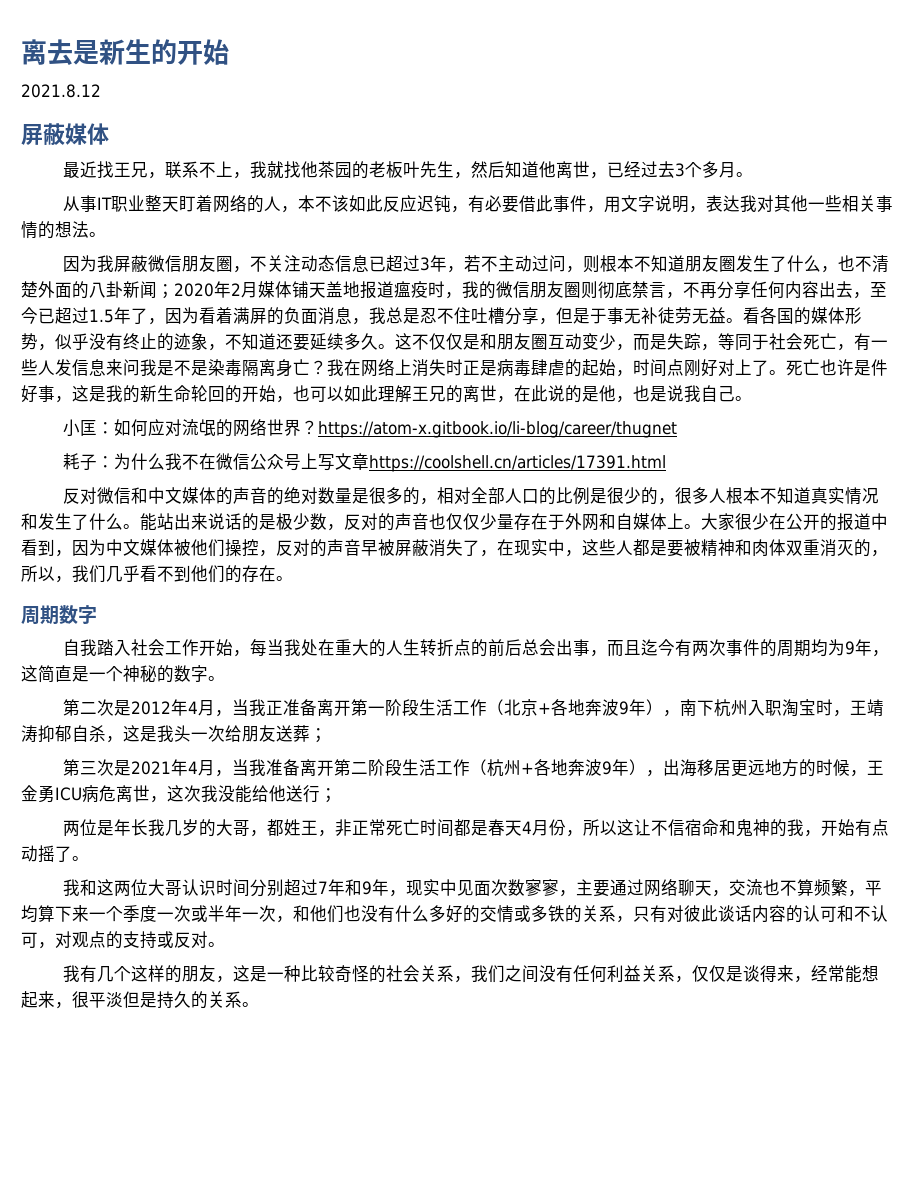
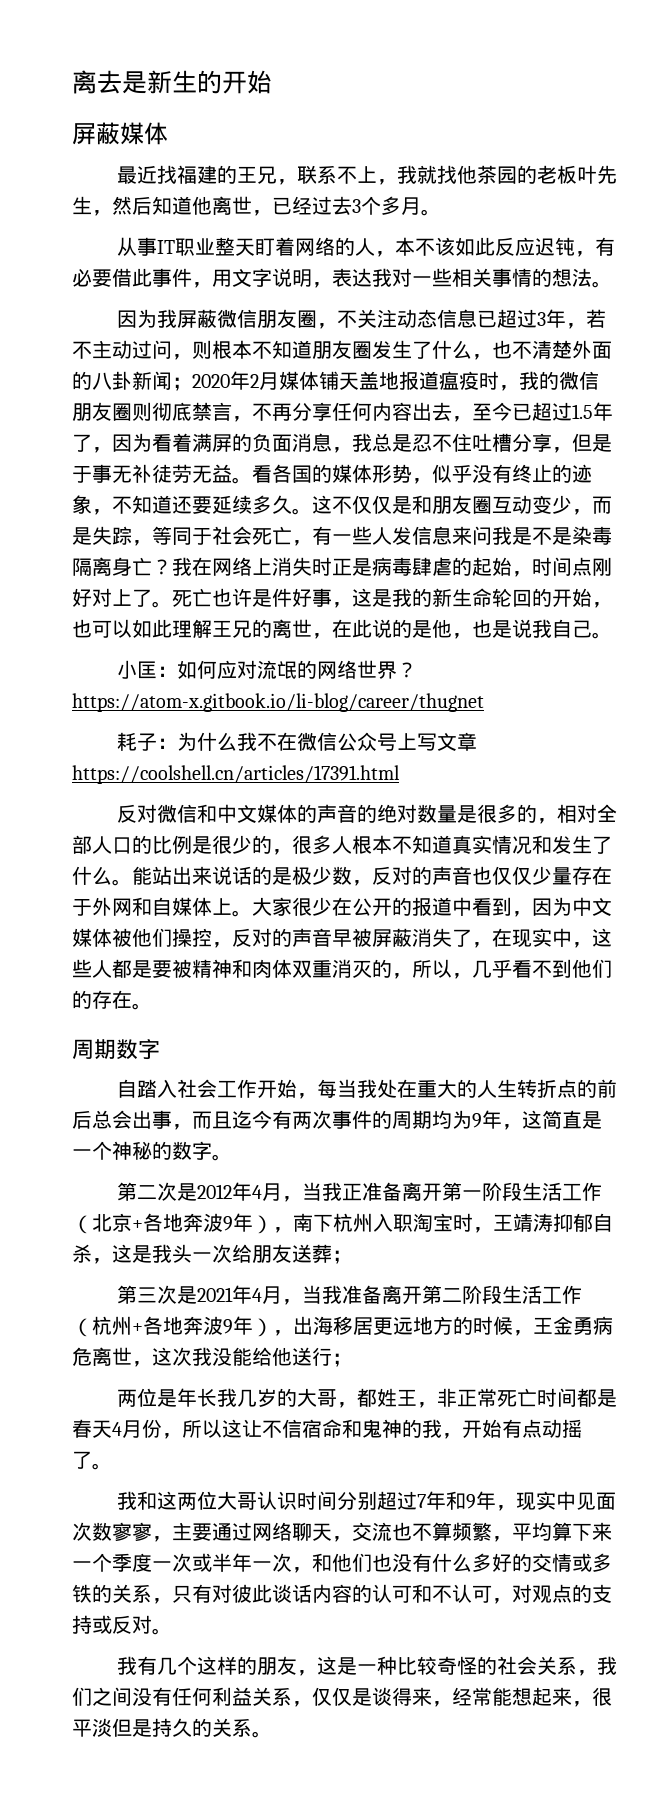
- 2021.8.12
- 最近找王兄，联系不上，我就找他茶园的老板叶先生，然后知道他离世，已经过去3个多月。
+ 最近找福建的王兄，联系不上，我就找他茶园的老板叶先生，然后知道他离世，已经过去3个多月。
- 从事IT职业整天盯着网络的人，本不该如此反应迟钝，有必要借此事件，用文字说明，表达我对其他一些相关事情的想法。
+ 从事IT职业整天盯着网络的人，本不该如此反应迟钝，有必要借此事件，用文字说明，表达我对一些相关事情的想法。
- 大家很少在公开的报道中看到，因为中文媒体被他们操控，反对的声音早被屏蔽消失了，在现实中，这些人都是要被精神和肉体双重消灭的，所以，我们几乎看不到他们的存在。
+ 大家很少在公开的报道中看到，因为中文媒体被他们操控，反对的声音早被屏蔽消失了，在现实中，这些人都是要被精神和肉体双重消灭的，所以，几乎看不到他们的存在。
- 自我踏入社会工作开始，每当我处在重大的人生转折点的前后总会出事，而且迄今有两次事件的周期均为9年，这简直是一个神秘的数字。
+ 自踏入社会工作开始，每当我处在重大的人生转折点的前后总会出事，而且迄今有两次事件的周期均为9年，这简直是一个神秘的数字。
- 第三次是2021年4月，当我准备离开第二阶段生活工作（杭州+各地奔波9年），出海移居更远地方的时候，王金勇ICU病危离世，这次我没能给他送行；
+ 第三次是2021年4月，当我准备离开第二阶段生活工作（杭州+各地奔波9年），出海移居更远地方的时候，王金勇病危离世，这次我没能给他送行；

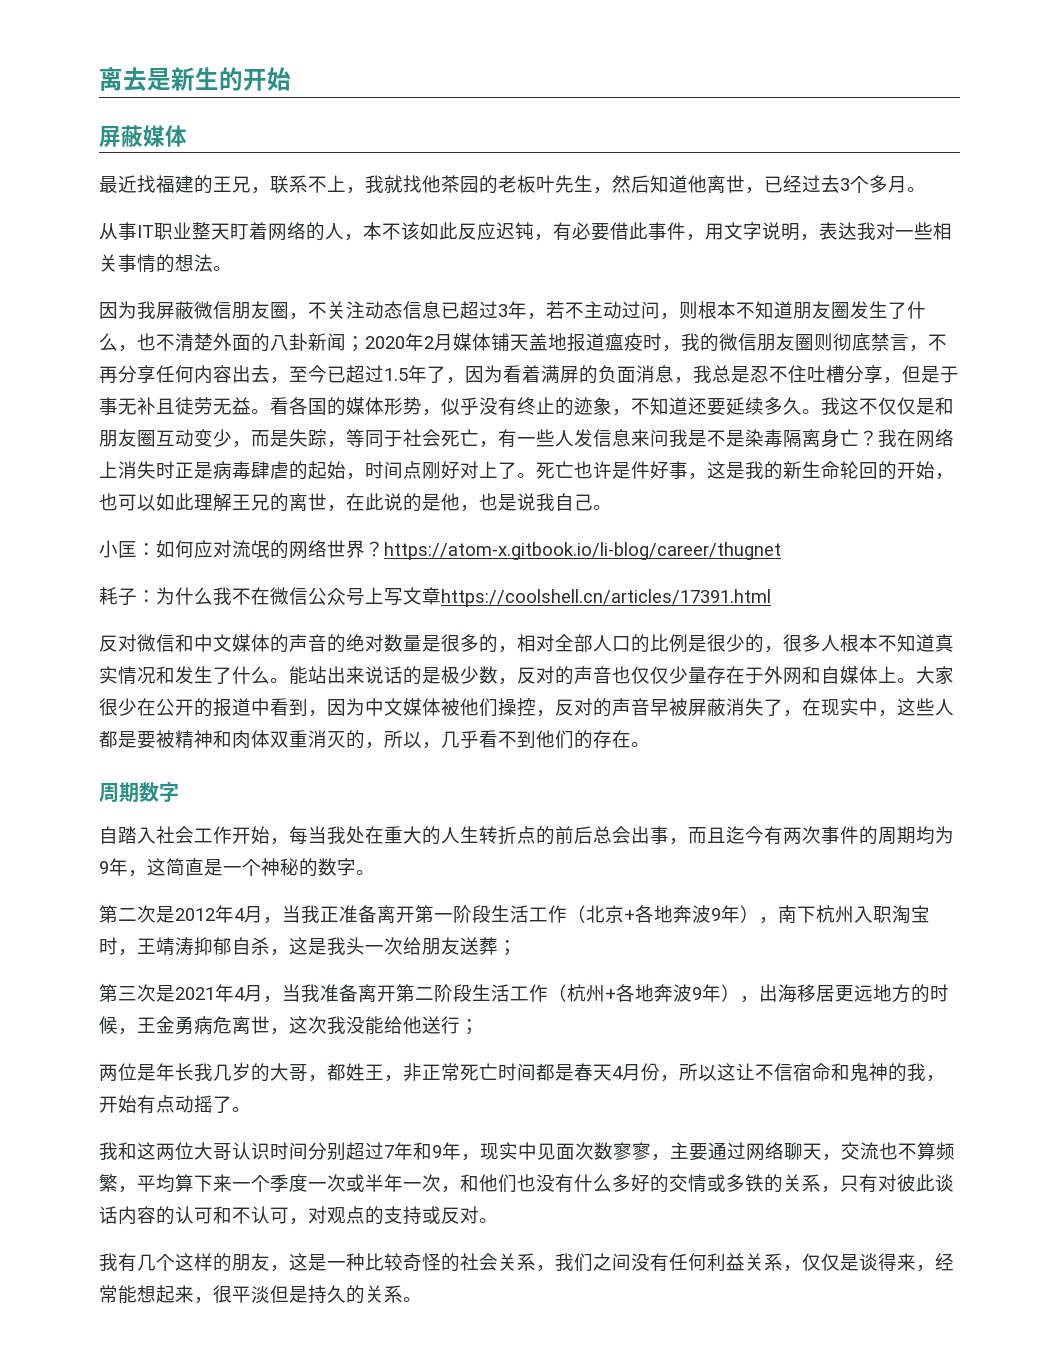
- 2020年2月媒体铺天盖地报道瘟疫时，我的微信朋友圈则彻底禁言，不再分享任何内容出去，至今已超过1.5年了，因为看着满屏的负面消息，我总是忍不住吐槽分享，但是于事无补徒劳无益。
+ 2020年2月媒体铺天盖地报道瘟疫时，我的微信朋友圈则彻底禁言，不再分享任何内容出去，至今已超过1.5年了，因为看着满屏的负面消息，我总是忍不住吐槽分享，但是于事无补且徒劳无益。
- 这不仅仅是和朋友圈互动变少，而是失踪，等同于社会死亡，有一些人发信息来问我是不是染毒隔离身亡？
+ 我这不仅仅是和朋友圈互动变少，而是失踪，等同于社会死亡，有一些人发信息来问我是不是染毒隔离身亡？

